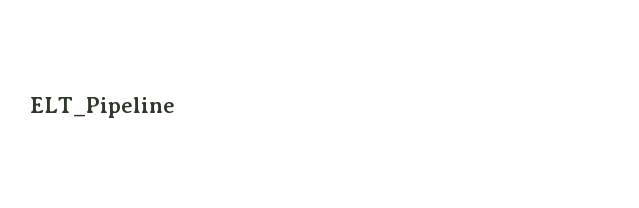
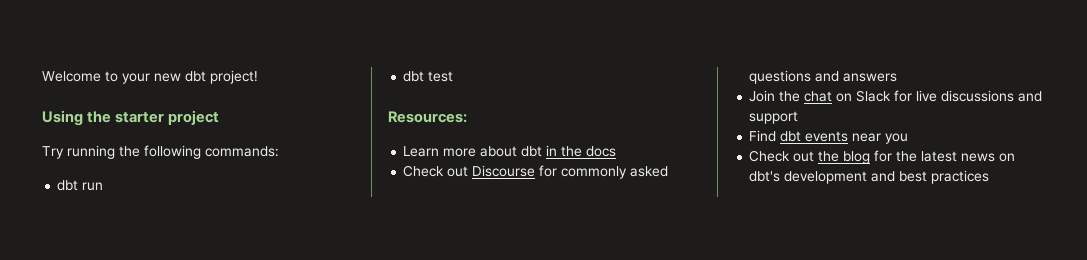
- ELT_Pipeline
+ Welcome to your new dbt project!
+ Using the starter project
+ Try running the following commands:
+ dbt run
+ dbt test
+ Resources:
+ Learn more about dbt in the docs
+ Check out Discourse for commonly asked questions and answers
+ Join the chat on Slack for live discussions and support
+ Find dbt events near you
+ Check out the blog for the latest news on dbt's development and best practices

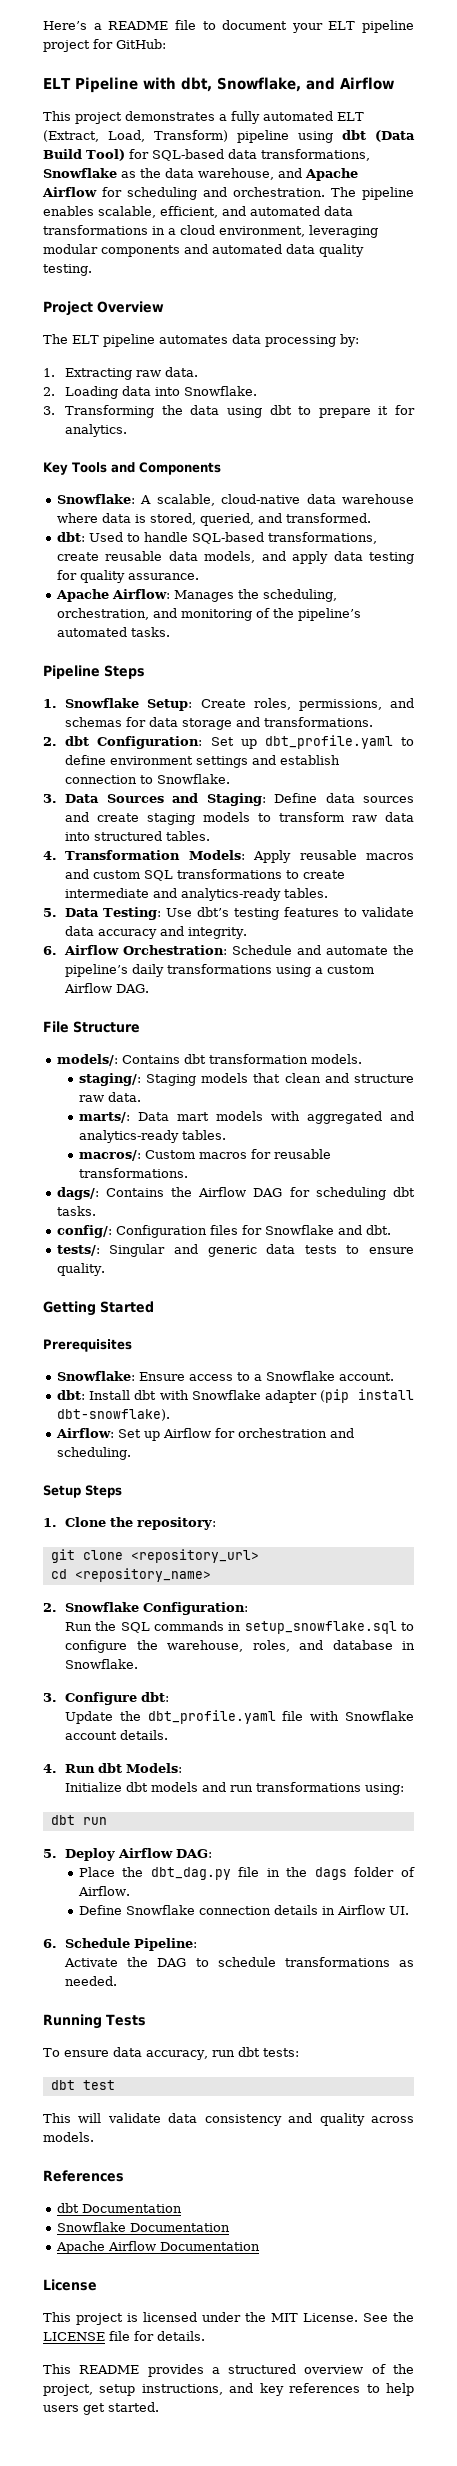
- Welcome to your new dbt project!
- Using the starter project
- Try running the following commands:
+ Here’s a README file to document your ELT pipeline project for GitHub:
+ ELT Pipeline with dbt, Snowflake, and Airflow
+ This project demonstrates a fully automated ELT (Extract, Load, Transform) pipeline using dbt (Data Build Tool) for SQL-based data transformations, Snowflake as the data warehouse, and Apache Airflow for scheduling and orchestration. The pipeline enables scalable, efficient, and automated data transformations in a cloud environment, leveraging modular components and automated data quality testing.
+ Project Overview
+ The ELT pipeline automates data processing by:
+ 1. Extracting raw data.
+ 2. Loading data into Snowflake.
+ 3. Transforming the data using dbt to prepare it for analytics.
+ Key Tools and Components
+ Snowflake: A scalable, cloud-native data warehouse where data is stored, queried, and transformed.
+ dbt: Used to handle SQL-based transformations, create reusable data models, and apply data testing for quality assurance.
+ Apache Airflow: Manages the scheduling, orchestration, and monitoring of the pipeline’s automated tasks.
+ Pipeline Steps
+ 1. Snowflake Setup: Create roles, permissions, and schemas for data storage and transformations.
+ 2. dbt Configuration: Set up dbt_profile.yaml to define environment settings and establish connection to Snowflake.
+ 3. Data Sources and Staging: Define data sources and create staging models to transform raw data into structured tables.
+ 4. Transformation Models: Apply reusable macros and custom SQL transformations to create intermediate and analytics-ready tables.
+ 5. Data Testing: Use dbt’s testing features to validate data accuracy and integrity.
+ 6. Airflow Orchestration: Schedule and automate the pipeline’s daily transformations using a custom Airflow DAG.
+ File Structure
+ models/: Contains dbt transformation models.
+ staging/: Staging models that clean and structure raw data.
+ marts/: Data mart models with aggregated and analytics-ready tables.
+ macros/: Custom macros for reusable transformations.
+ dags/: Contains the Airflow DAG for scheduling dbt tasks.
+ config/: Configuration files for Snowflake and dbt.
+ tests/: Singular and generic data tests to ensure quality.
+ Getting Started
+ Prerequisites
+ Snowflake: Ensure access to a Snowflake account.
+ dbt: Install dbt with Snowflake adapter (pip install dbt-snowflake).
+ Airflow: Set up Airflow for orchestration and scheduling.
+ Setup Steps
+ 1. Clone the repository:
+ git clone <repository_url>
+ cd <repository_name>
+ 2. Snowflake Configuration:
+ Run the SQL commands in setup_snowflake.sql to configure the warehouse, roles, and database in Snowflake.
+ 3. Configure dbt:
+ Update the dbt_profile.yaml file with Snowflake account details.
+ 4. Run dbt Models:
+ Initialize dbt models and run transformations using:
  dbt run
+ 5. Deploy Airflow DAG:
+ Place the dbt_dag.py file in the dags folder of Airflow.
+ Define Snowflake connection details in Airflow UI.
+ 6. Schedule Pipeline:
+ Activate the DAG to schedule transformations as needed.
+ Running Tests
+ To ensure data accuracy, run dbt tests:
  dbt test
- Resources:
- Learn more about dbt in the docs
- Check out Discourse for commonly asked questions and answers
- Join the chat on Slack for live discussions and support
- Find dbt events near you
- Check out the blog for the latest news on dbt's development and best practices
+ This will validate data consistency and quality across models.
+ References
+ dbt Documentation
+ Snowflake Documentation
+ Apache Airflow Documentation
+ License
+ This project is licensed under the MIT License. See the LICENSE file for details.
+ This README provides a structured overview of the project, setup instructions, and key references to help users get started.

